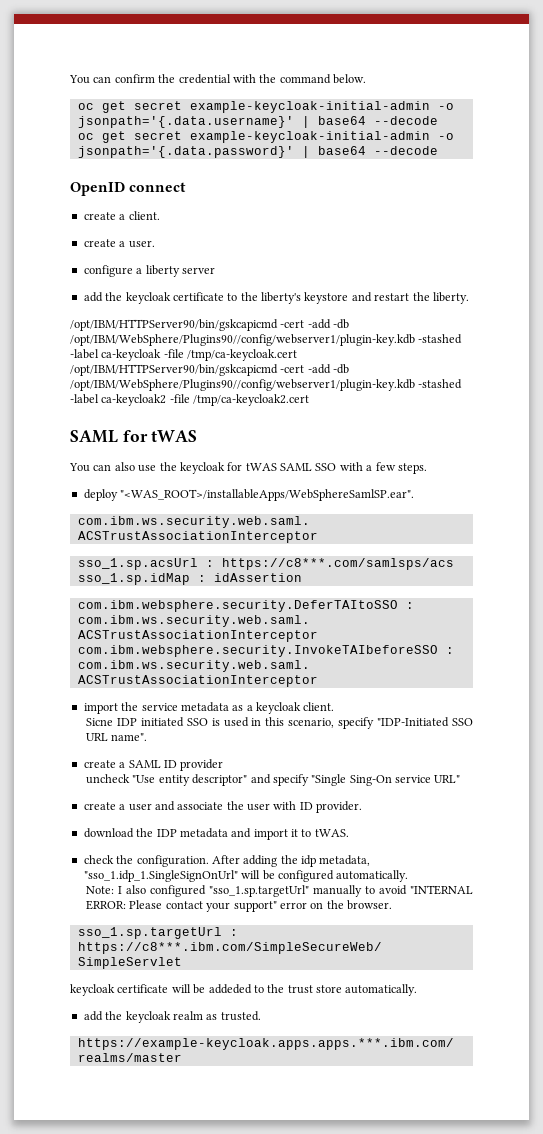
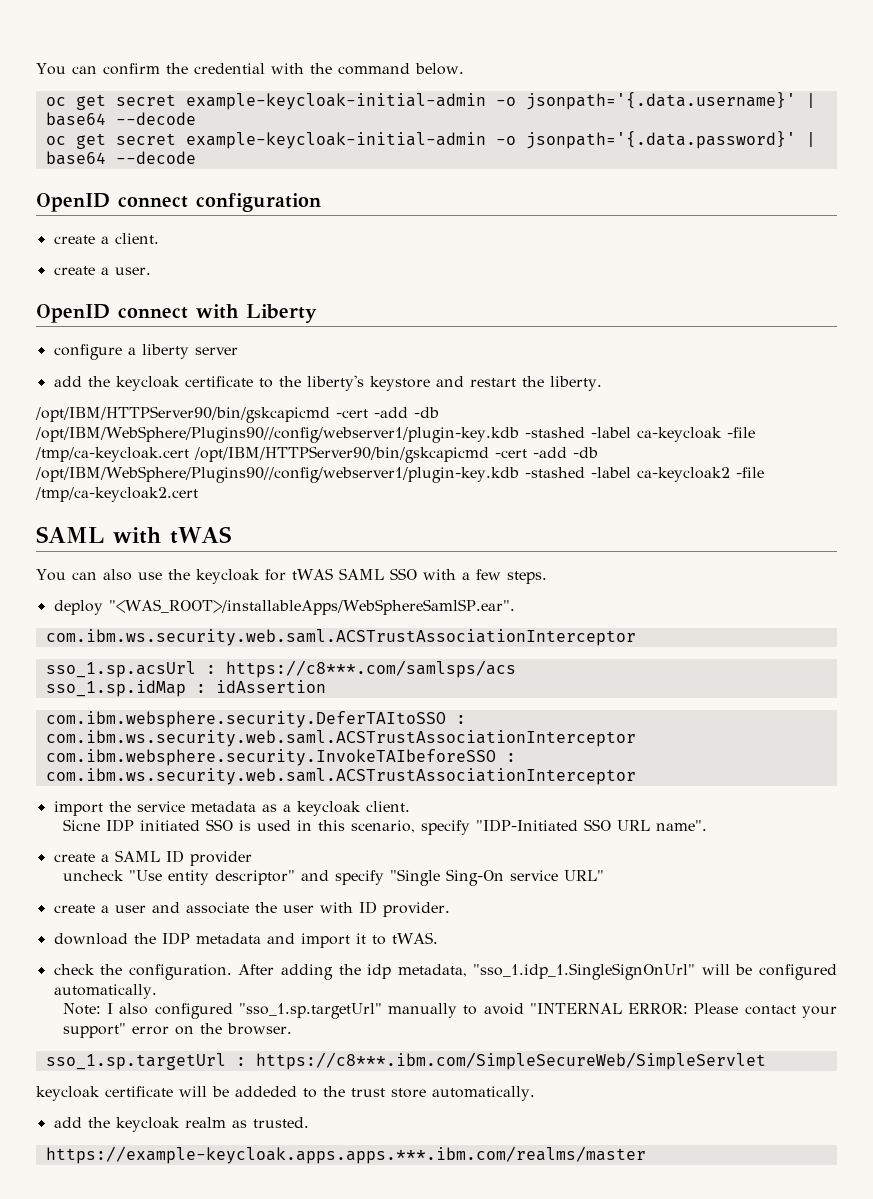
- OpenID connect
+ OpenID connect configuration
+ OpenID connect with Liberty
- SAML for tWAS
+ SAML with tWAS

